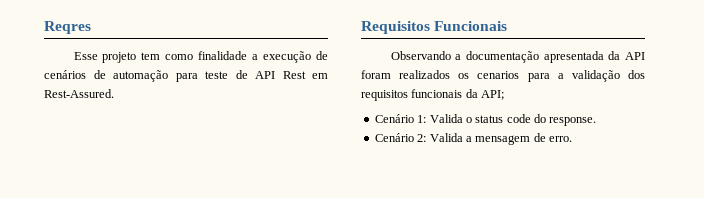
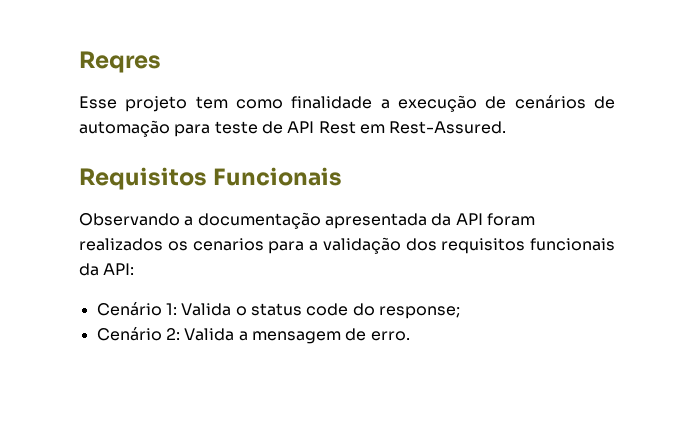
- Observando a documentação apresentada da API foram realizados os cenarios para a validação dos requisitos funcionais da API;
+ Observando a documentação apresentada da API foram realizados os cenarios para a validação dos requisitos funcionais da API:
- Cenário 1: Valida o status code do response.
+ Cenário 1: Valida o status code do response;

